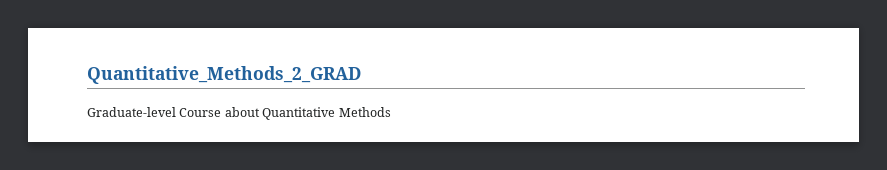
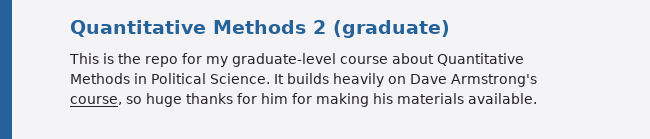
- Quantitative_Methods_2_GRAD
- Graduate-level Course about Quantitative Methods
+ Quantitative Methods 2 (graduate)
+ This is the repo for my graduate-level course about Quantitative Methods in Political Science. It builds heavily on Dave Armstrong's course, so huge thanks for him for making his materials available.

